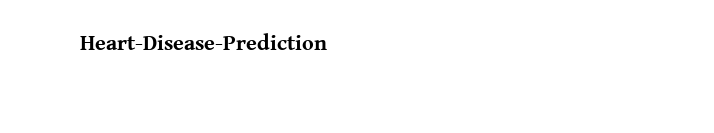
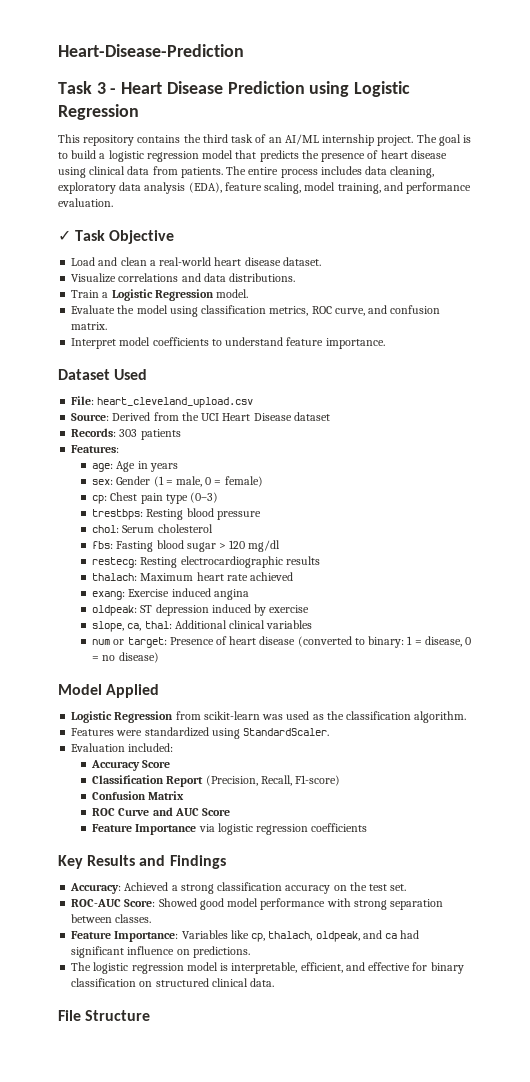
+ Task 3 - Heart Disease Prediction using Logistic Regression
+ This repository contains the third task of an AI/ML internship project. The goal is to build a logistic regression model that predicts the presence of heart disease using clinical data from patients. The entire process includes data cleaning, exploratory data analysis (EDA), feature scaling, model training, and performance evaluation.
+ ✓ Task Objective
+ Load and clean a real-world heart disease dataset.
+ Visualize correlations and data distributions.
+ Train a Logistic Regression model.
+ Evaluate the model using classification metrics, ROC curve, and confusion matrix.
+ Interpret model coefficients to understand feature importance.
+ Dataset Used
+ File: heart_cleveland_upload.csv
+ Source: Derived from the UCI Heart Disease dataset
+ Records: 303 patients
+ Features:
+ age: Age in years
+ sex: Gender (1 = male, 0 = female)
+ cp: Chest pain type (0–3)
+ trestbps: Resting blood pressure
+ chol: Serum cholesterol
+ fbs: Fasting blood sugar > 120 mg/dl
+ restecg: Resting electrocardiographic results
+ thalach: Maximum heart rate achieved
+ exang: Exercise induced angina
+ oldpeak: ST depression induced by exercise
+ slope, ca, thal: Additional clinical variables
+ num or target: Presence of heart disease (converted to binary: 1 = disease, 0 = no disease)
+ Model Applied
+ Logistic Regression from scikit-learn was used as the classification algorithm.
+ Features were standardized using StandardScaler.
+ Evaluation included:
+ Accuracy Score
+ Classification Report (Precision, Recall, F1-score)
+ Confusion Matrix
+ ROC Curve and AUC Score
+ Feature Importance via logistic regression coefficients
+ Key Results and Findings
+ Accuracy: Achieved a strong classification accuracy on the test set.
+ ROC-AUC Score: Showed good model performance with strong separation between classes.
+ Feature Importance: Variables like cp, thalach, oldpeak, and ca had significant influence on predictions.
+ The logistic regression model is interpretable, efficient, and effective for binary classification on structured clinical data.
+ File Structure

